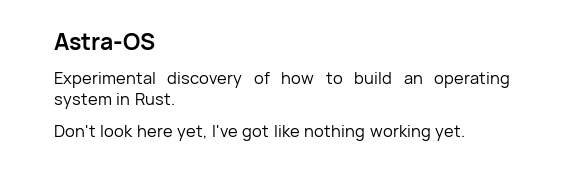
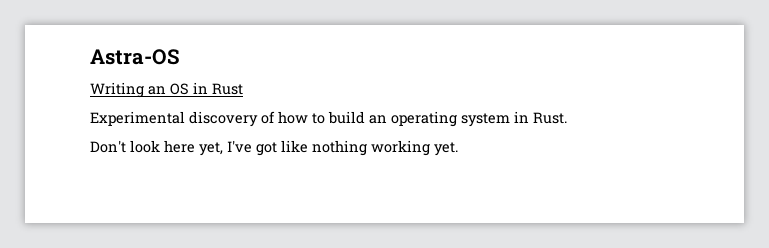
+ Writing an OS in Rust

